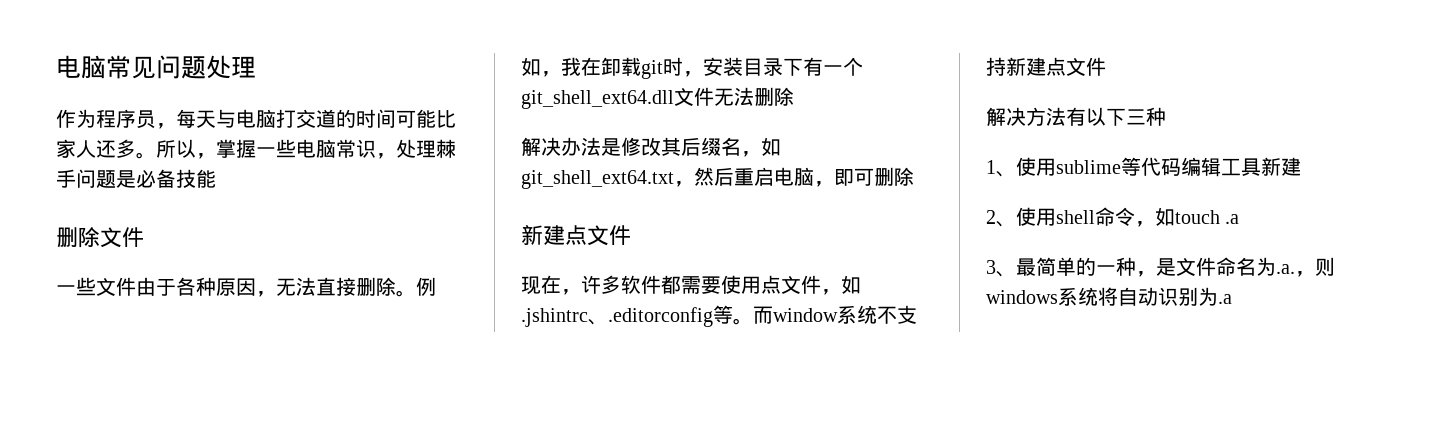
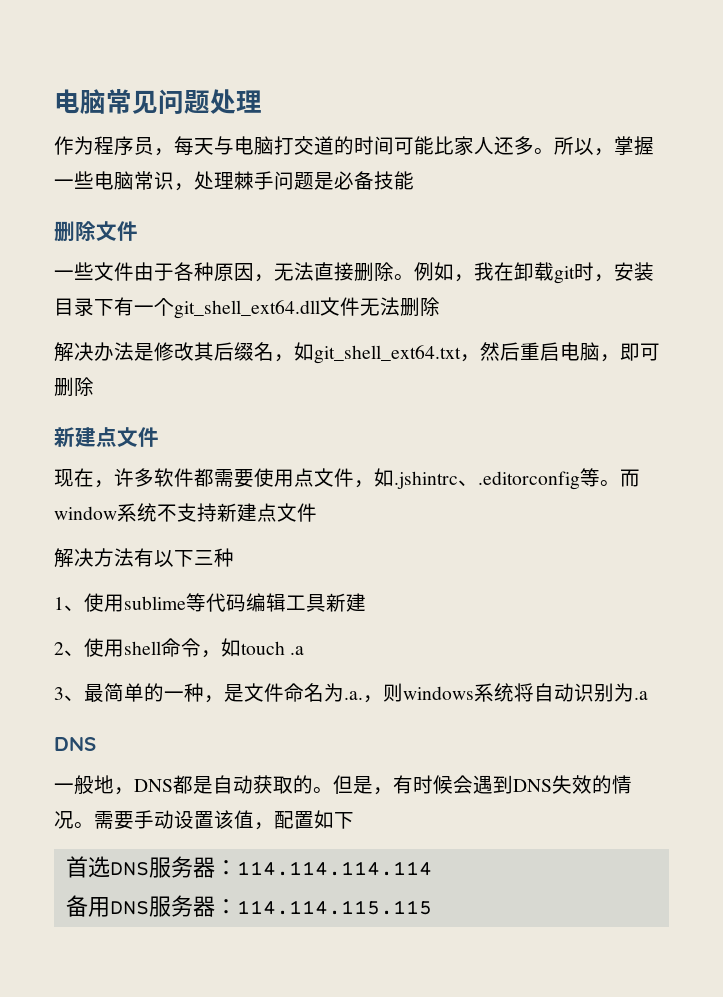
  3、最简单的一种，是文件命名为.a.，则windows系统将自动识别为.a
+ DNS
+ 一般地，DNS都是自动获取的。但是，有时候会遇到DNS失效的情况。需要手动设置该值，配置如下
+ 首选DNS服务器：114.114.114.114
+ 备用DNS服务器：114.114.115.115

